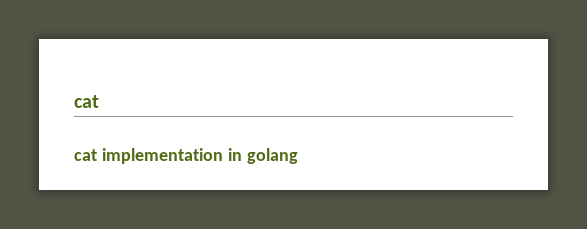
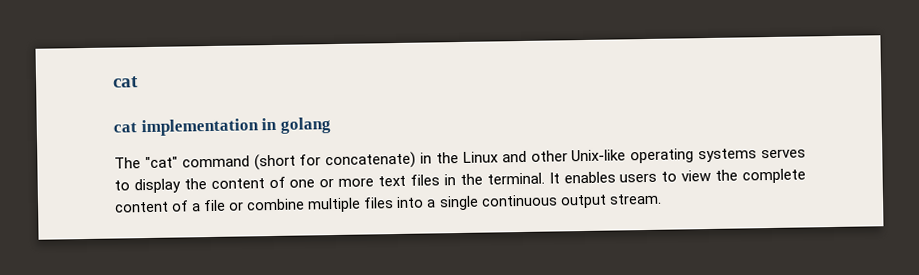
+ The "cat" command (short for concatenate) in the Linux and other Unix-like operating systems serves to display the content of one or more text files in the terminal. It enables users to view the complete content of a file or combine multiple files into a single continuous output stream.

